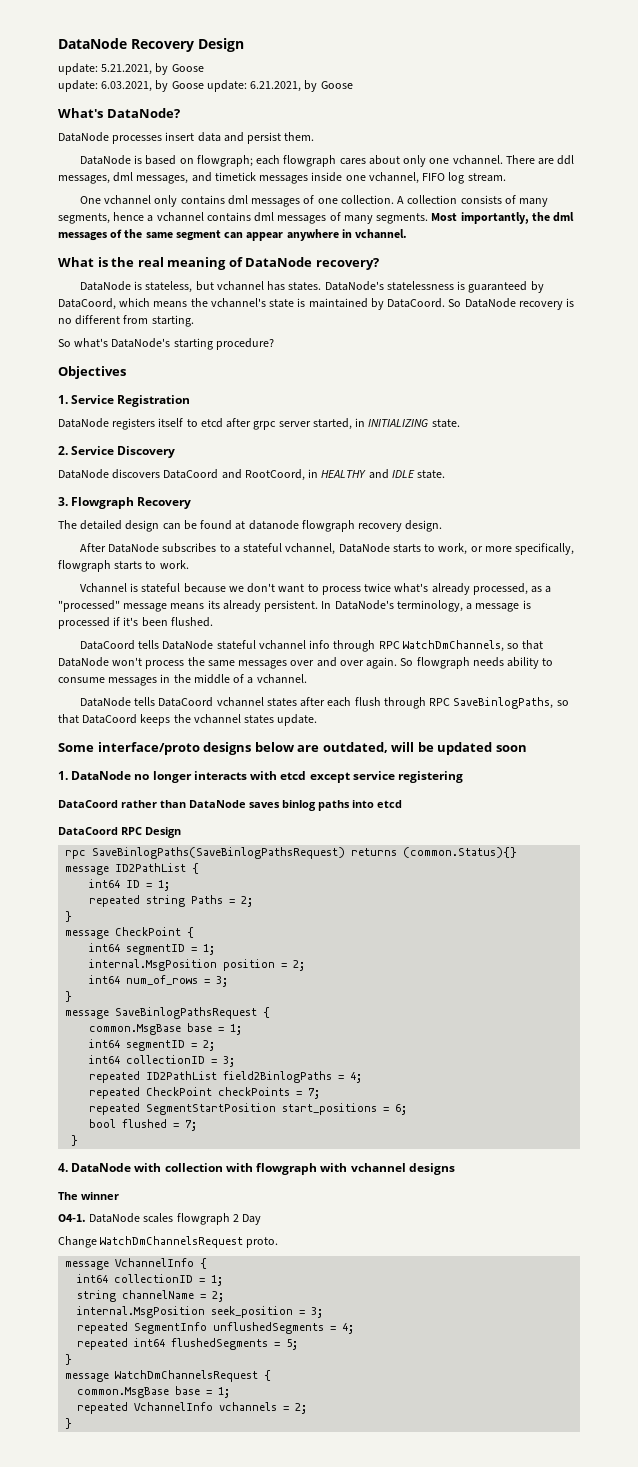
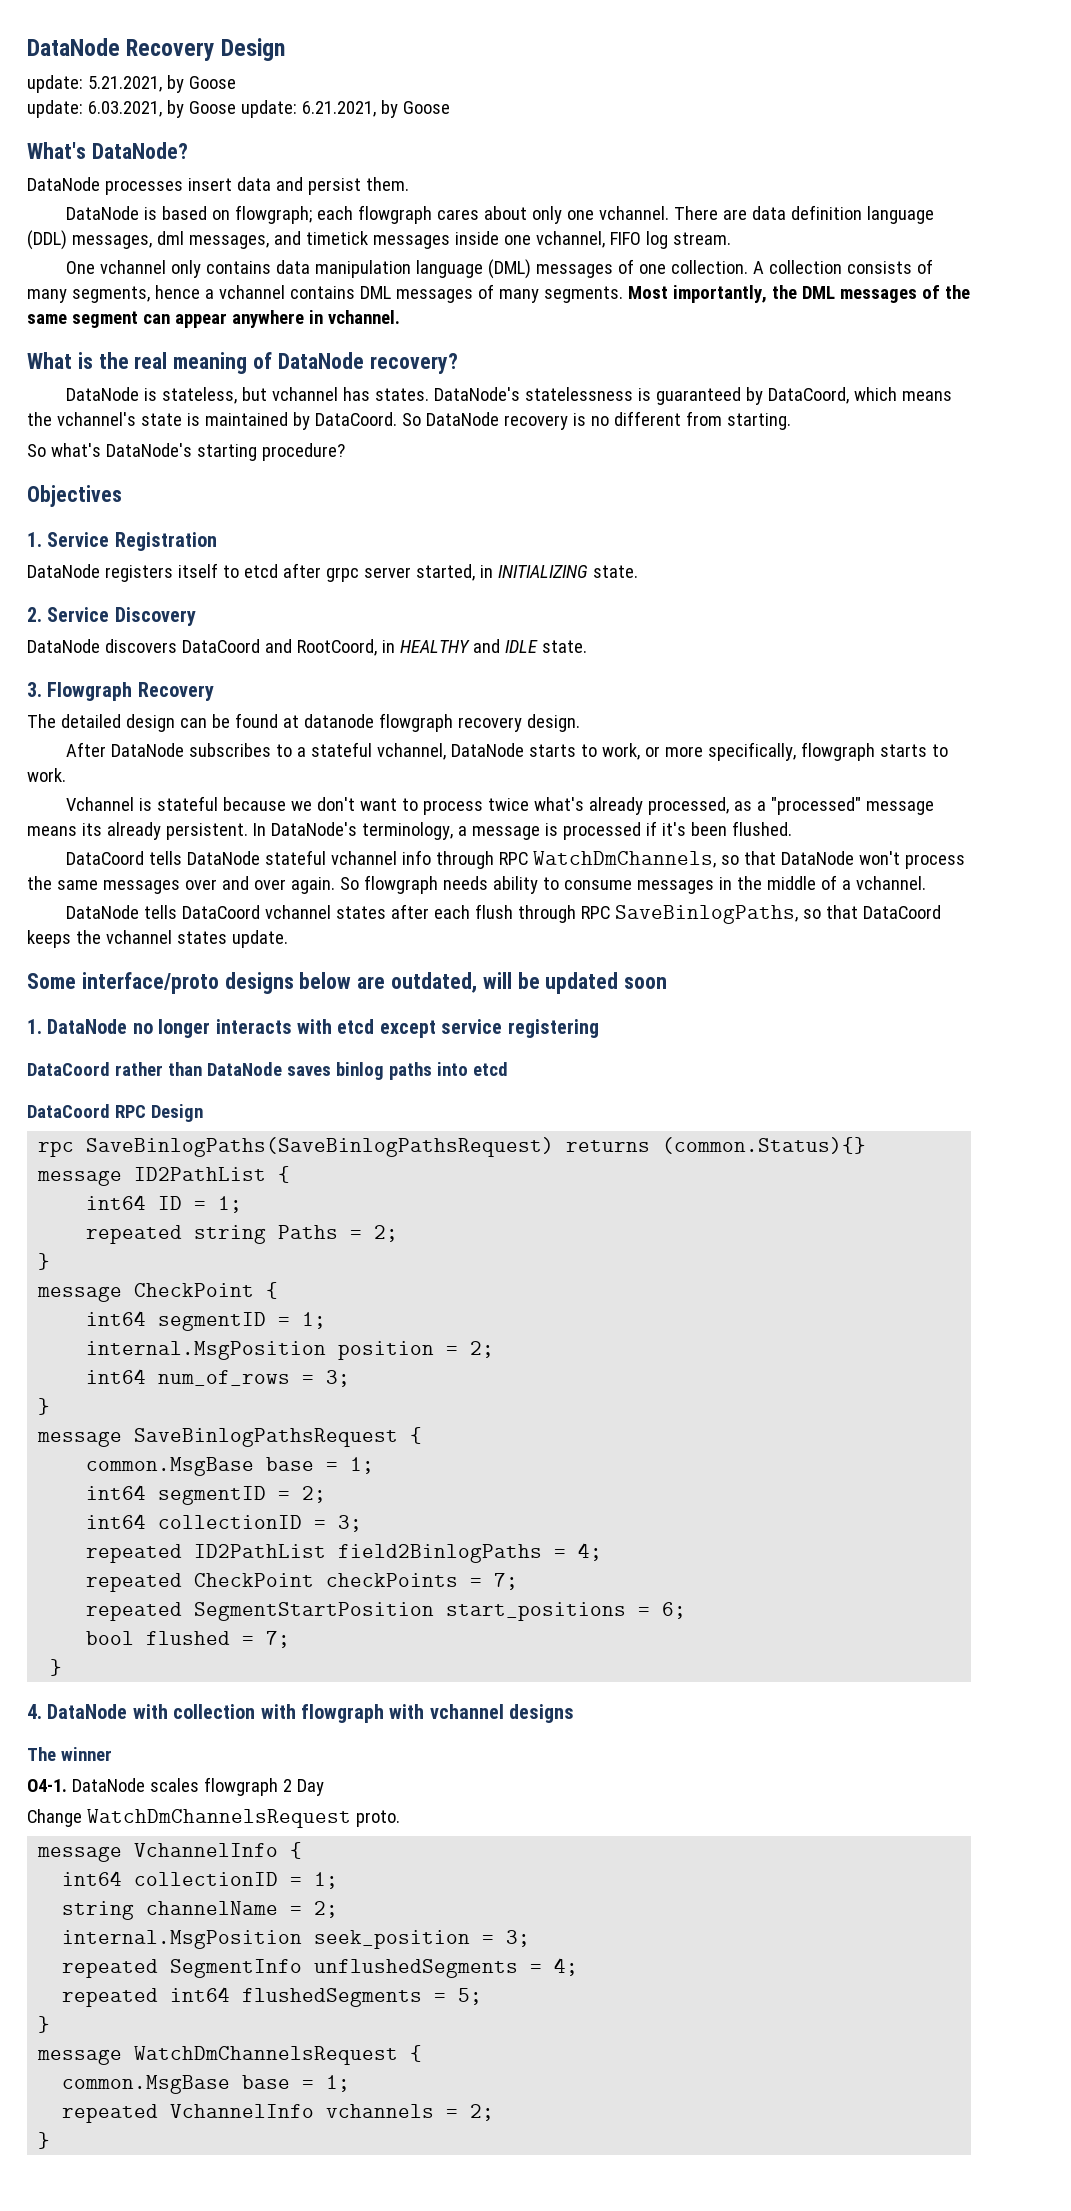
- There are ddl messages, dml messages, and timetick messages inside one vchannel, FIFO log stream.
+ There are data definition language (DDL) messages, dml messages, and timetick messages inside one vchannel, FIFO log stream.
- One vchannel only contains dml messages of one collection.
+ One vchannel only contains data manipulation language (DML) messages of one collection.
- A collection consists of many segments, hence a vchannel contains dml messages of many segments.
+ A collection consists of many segments, hence a vchannel contains DML messages of many segments.
- Most importantly, the dml messages of the same segment can appear anywhere in vchannel.
+ Most importantly, the DML messages of the same segment can appear anywhere in vchannel.

